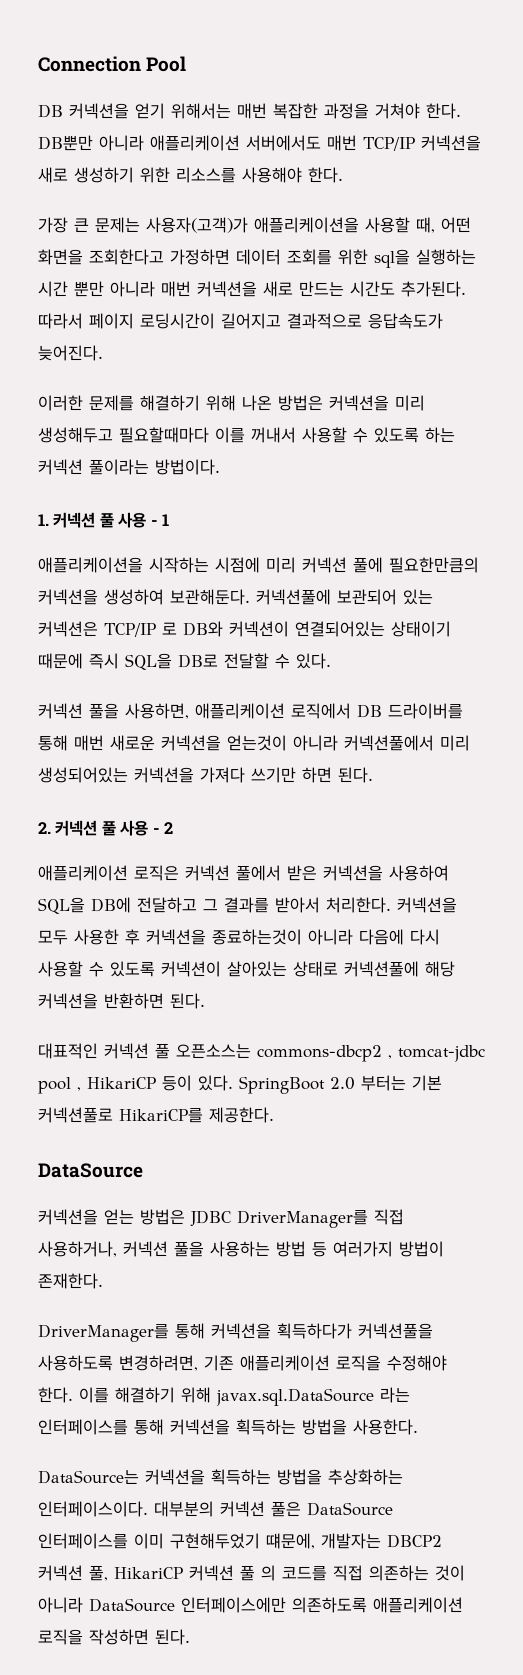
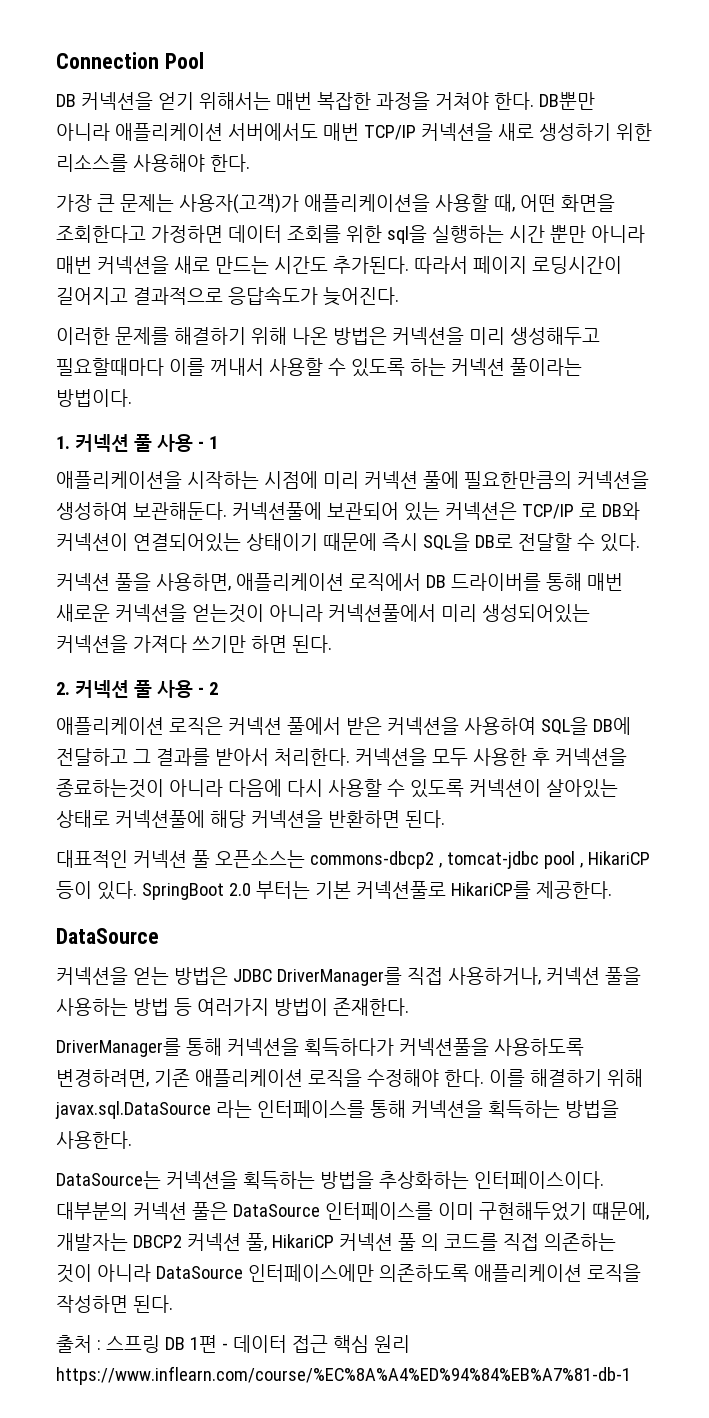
+ 출처 : 스프링 DB 1편 - 데이터 접근 핵심 원리 https://www.inflearn.com/course/%EC%8A%A4%ED%94%84%EB%A7%81-db-1

